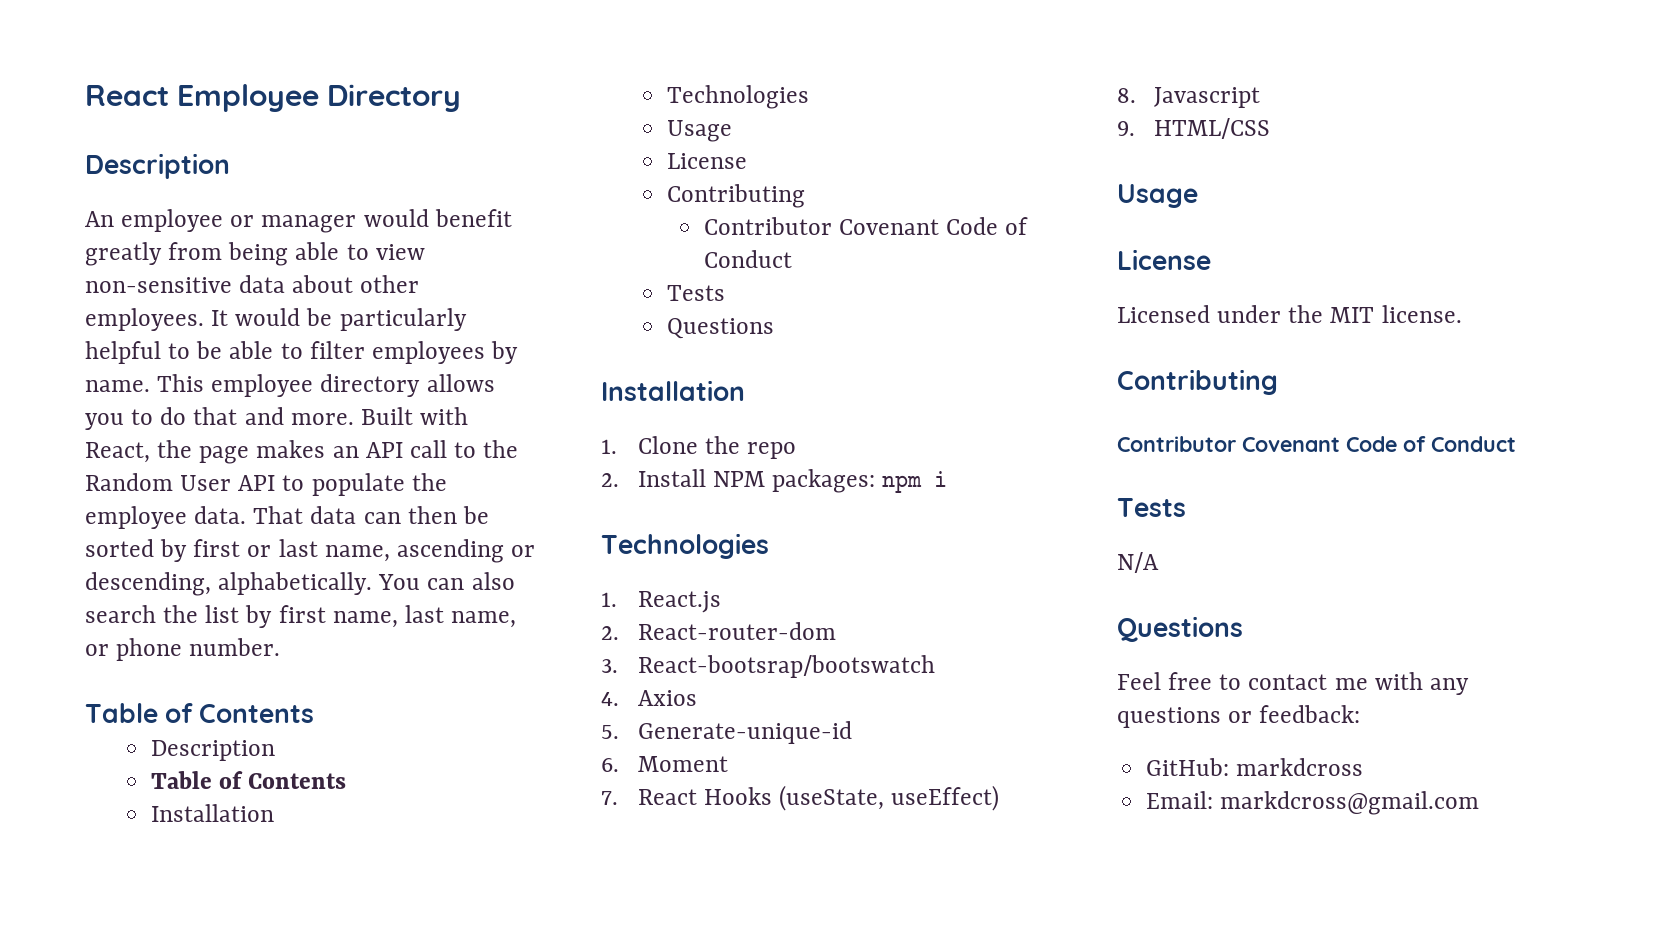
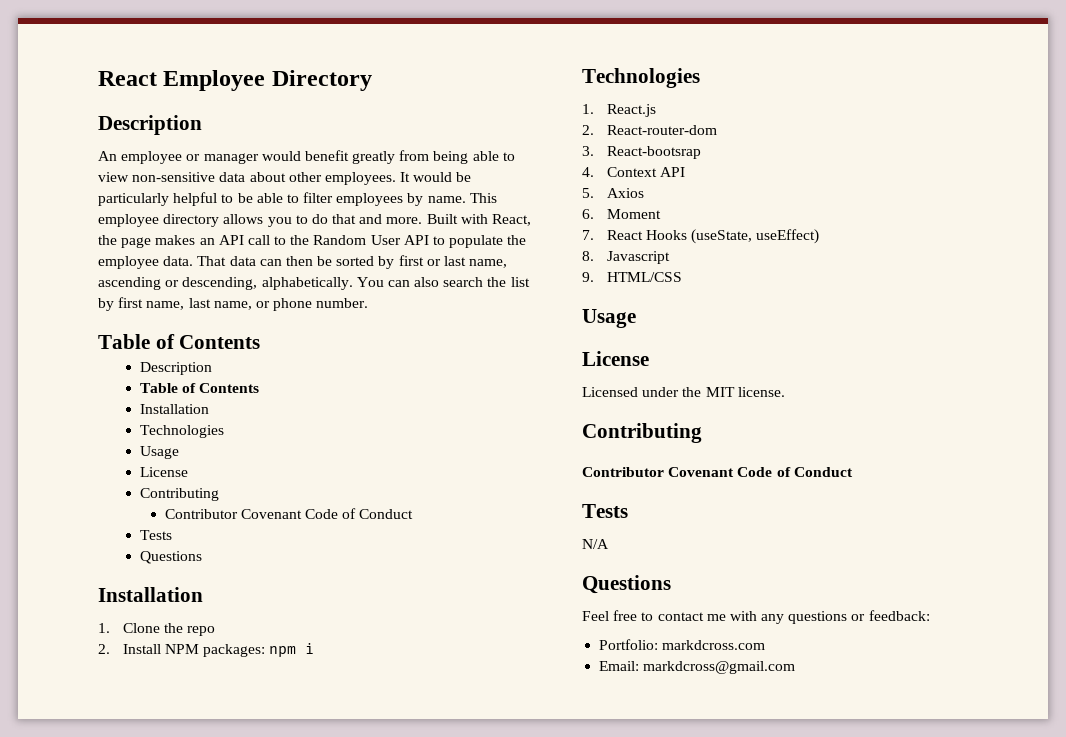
- 3. React-bootsrap/bootswatch
- 4. Axios
+ 3. React-bootsrap
+ 4. Context API
+ 5. Axios
- 5. Generate-unique-id
- GitHub: markdcross
+ Portfolio: markdcross.com

